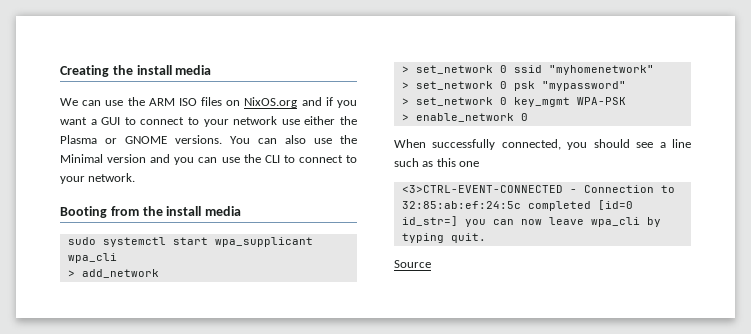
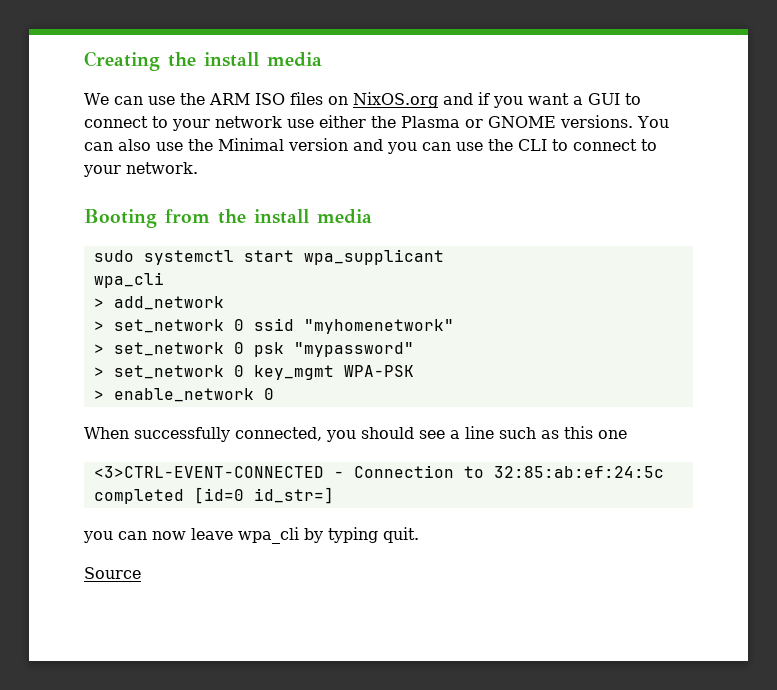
- <3>CTRL-EVENT-CONNECTED - Connection to 32:85:ab:ef:24:5c completed [id=0 id_str=] you can now leave wpa_cli by typing quit.
+ <3>CTRL-EVENT-CONNECTED - Connection to 32:85:ab:ef:24:5c completed [id=0 id_str=]
+ you can now leave wpa_cli by typing quit.

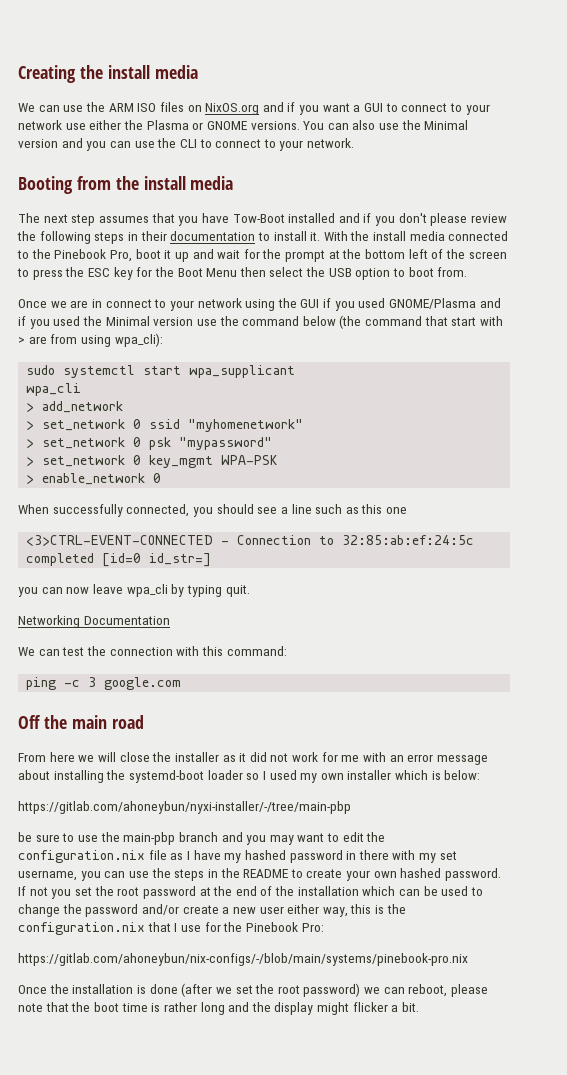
+ The next step assumes that you have Tow-Boot installed and if you don't please review the following steps in their documentation to install it. With the install media connected to the Pinebook Pro, boot it up and wait for the prompt at the bottom left of the screen to press the ESC key for the Boot Menu then select the USB option to boot from.
+ Once we are in connect to your network using the GUI if you used GNOME/Plasma and if you used the Minimal version use the command below (the command that start with > are from using wpa_cli):
- Source
+ Networking Documentation
+ We can test the connection with this command:
+ ping -c 3 google.com
+ Off the main road
+ From here we will close the installer as it did not work for me with an error message about installing the systemd-boot loader so I used my own installer which is below:
+ https://gitlab.com/ahoneybun/nyxi-installer/-/tree/main-pbp
+ be sure to use the main-pbp branch and you may want to edit the configuration.nix file as I have my hashed password in there with my set username, you can use the steps in the README to create your own hashed password. If not you set the root password at the end of the installation which can be used to change the password and/or create a new user either way, this is the configuration.nix that I use for the Pinebook Pro:
+ https://gitlab.com/ahoneybun/nix-configs/-/blob/main/systems/pinebook-pro.nix
+ Once the installation is done (after we set the root password) we can reboot, please note that the boot time is rather long and the display might flicker a bit.

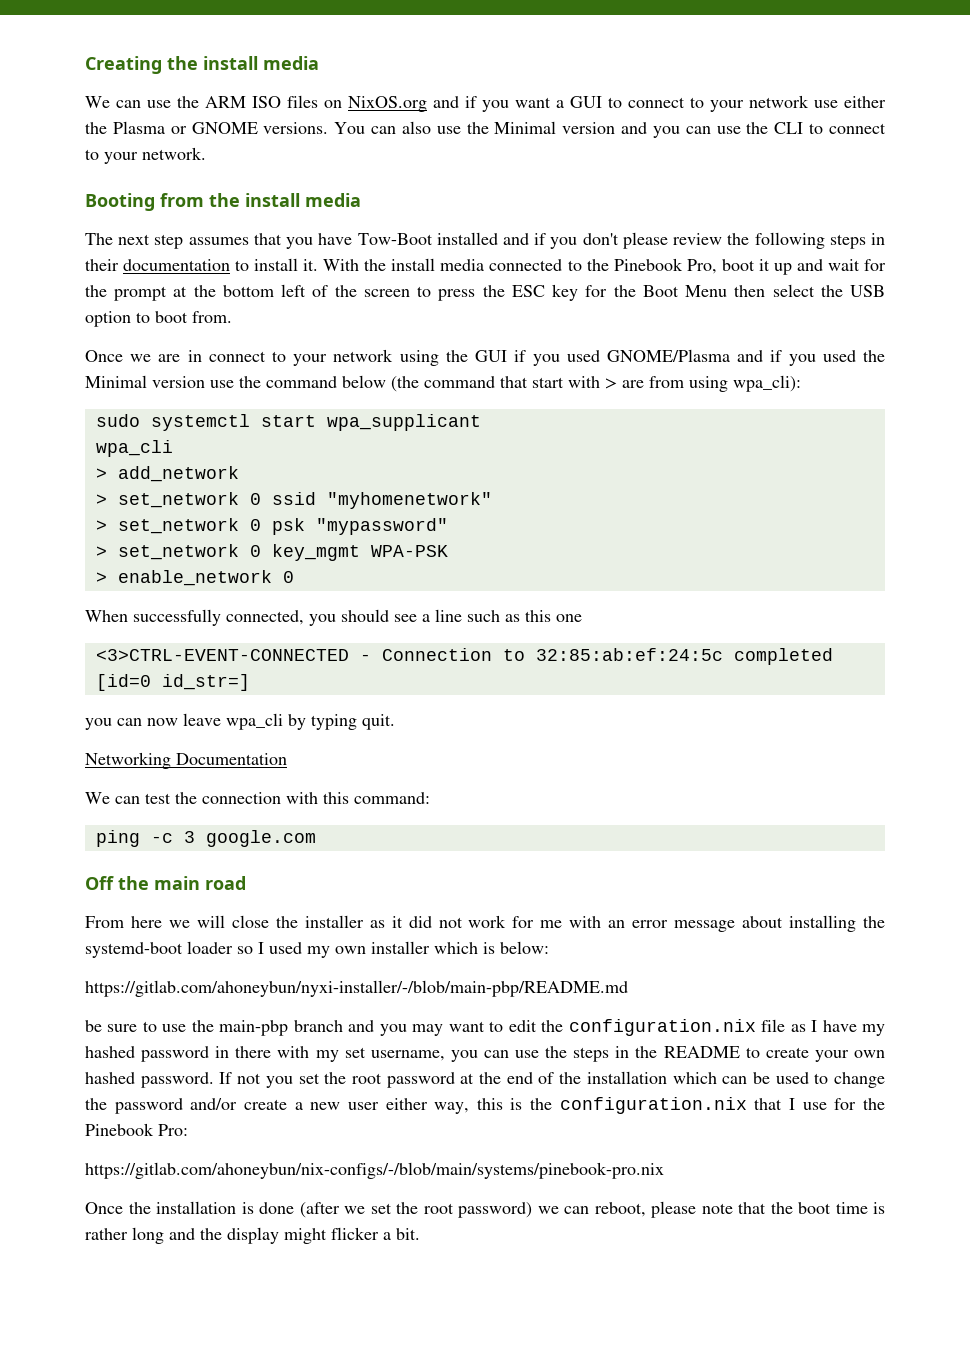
- https://gitlab.com/ahoneybun/nyxi-installer/-/tree/main-pbp
+ https://gitlab.com/ahoneybun/nyxi-installer/-/blob/main-pbp/README.md

